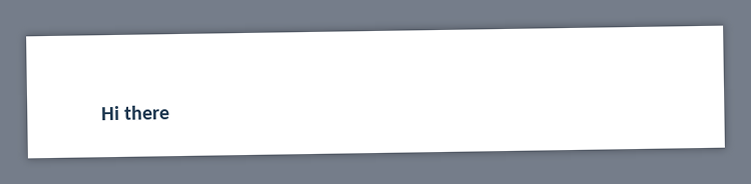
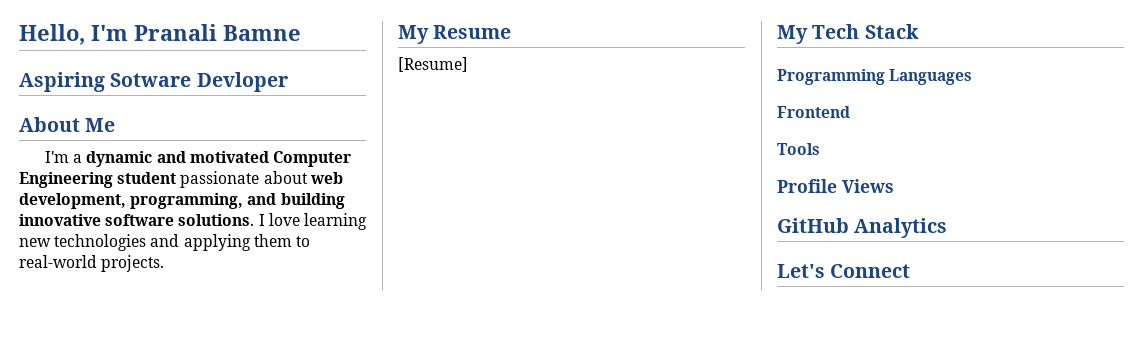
- Hi there
+ Hello, I'm Pranali Bamne
+ Aspiring Sotware Devloper
+ About Me
+ I'm a dynamic and motivated Computer Engineering student passionate about web development, programming, and building innovative software solutions. I love learning new technologies and applying them to real-world projects.
+ My Resume
+ [Resume]
+ My Tech Stack
+ Programming Languages
+ Frontend
+ Tools
+ Profile Views
+ GitHub Analytics
+ Let's Connect

